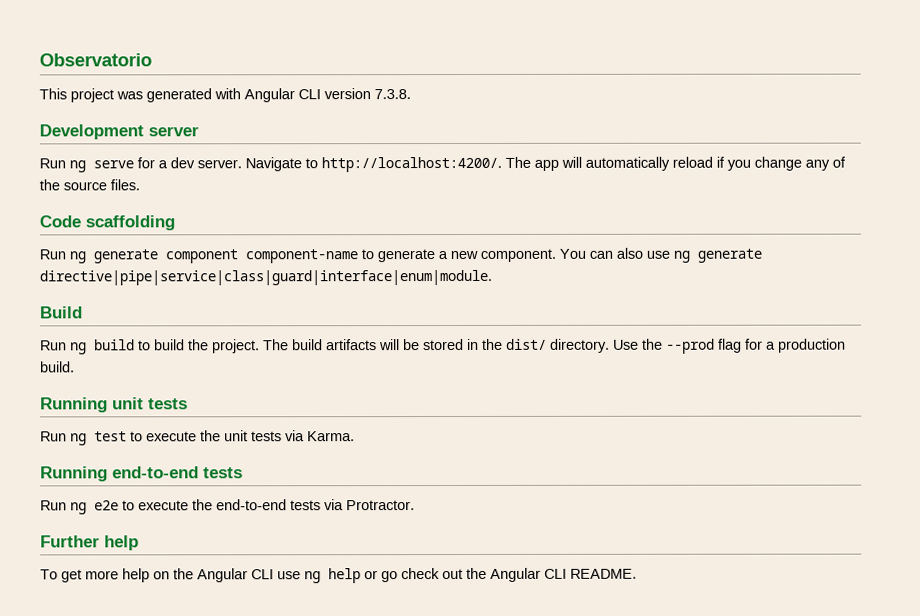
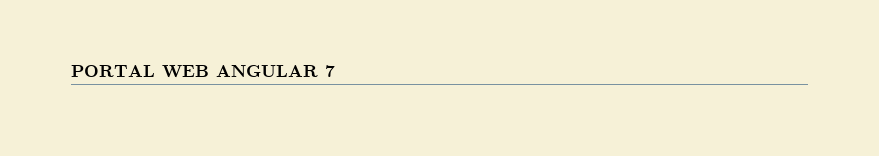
- Observatorio
- This project was generated with Angular CLI version 7.3.8.
- Development server
- Run ng serve for a dev server. Navigate to http://localhost:4200/. The app will automatically reload if you change any of the source files.
- Code scaffolding
- Run ng generate component component-name to generate a new component. You can also use ng generate directive|pipe|service|class|guard|interface|enum|module.
- Build
- Run ng build to build the project. The build artifacts will be stored in the dist/ directory. Use the --prod flag for a production build.
- Running unit tests
- Run ng test to execute the unit tests via Karma.
- Running end-to-end tests
- Run ng e2e to execute the end-to-end tests via Protractor.
- Further help
- To get more help on the Angular CLI use ng help or go check out the Angular CLI README.
+ PORTAL WEB ANGULAR 7

